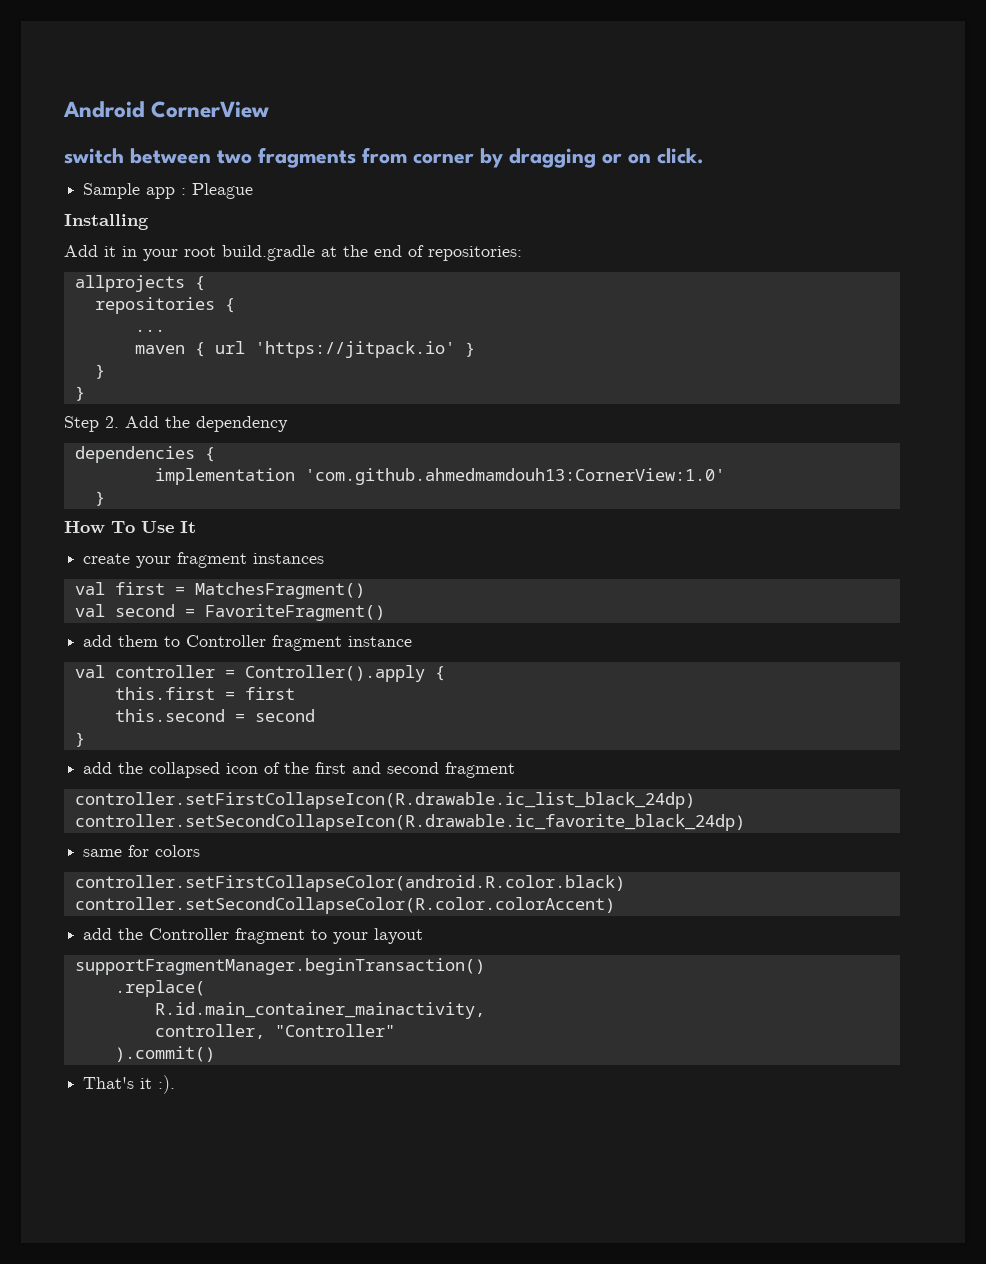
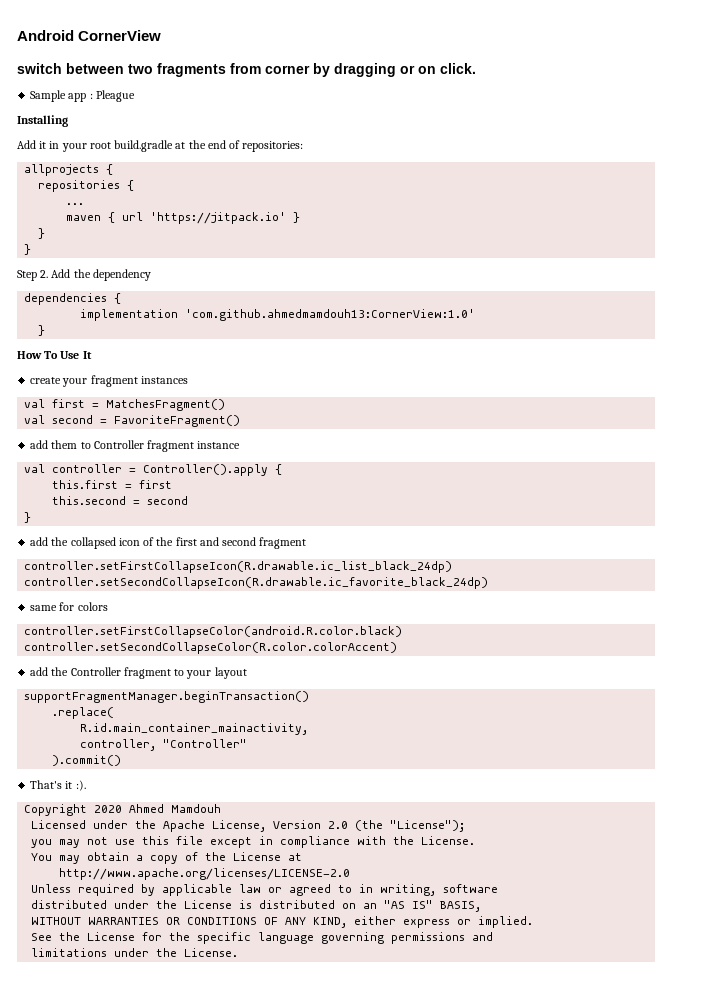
+ Copyright 2020 Ahmed Mamdouh
+ Licensed under the Apache License, Version 2.0 (the "License");
+ you may not use this file except in compliance with the License.
+ You may obtain a copy of the License at
+ http://www.apache.org/licenses/LICENSE-2.0
+ Unless required by applicable law or agreed to in writing, software
+ distributed under the License is distributed on an "AS IS" BASIS,
+ WITHOUT WARRANTIES OR CONDITIONS OF ANY KIND, either express or implied.
+ See the License for the specific language governing permissions and
+ limitations under the License.

